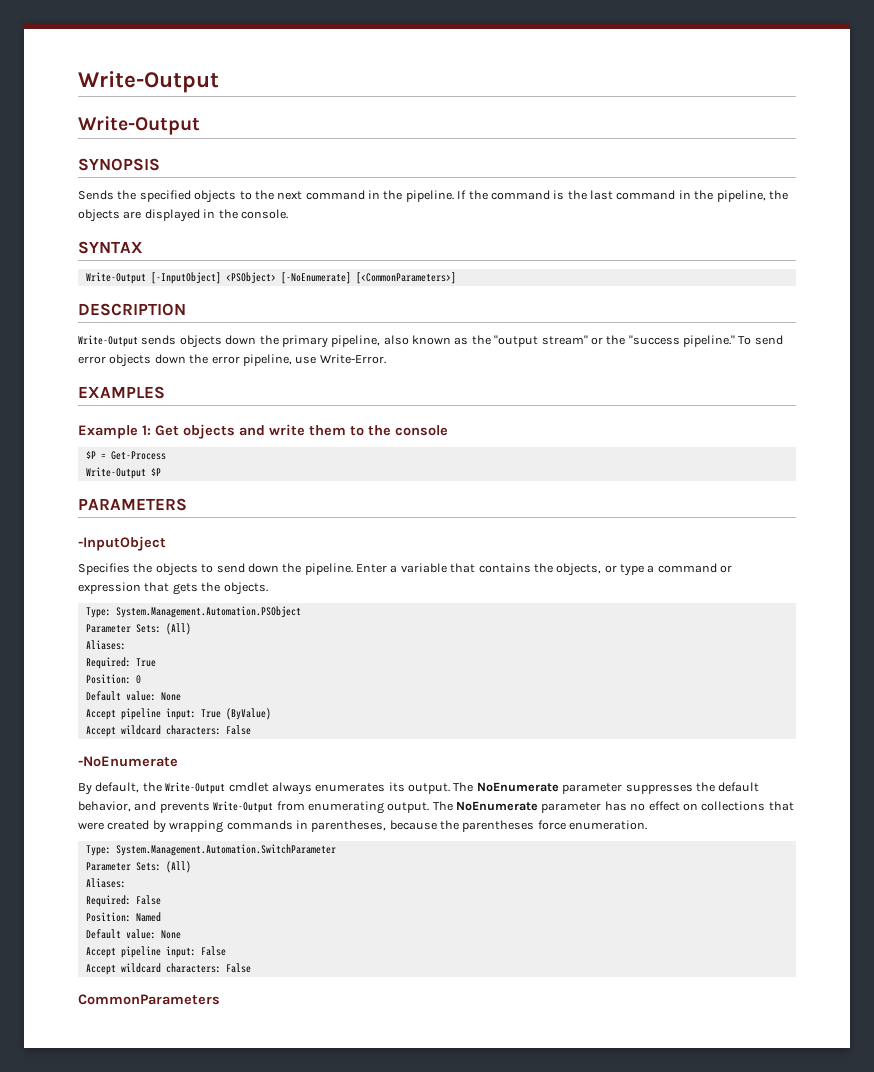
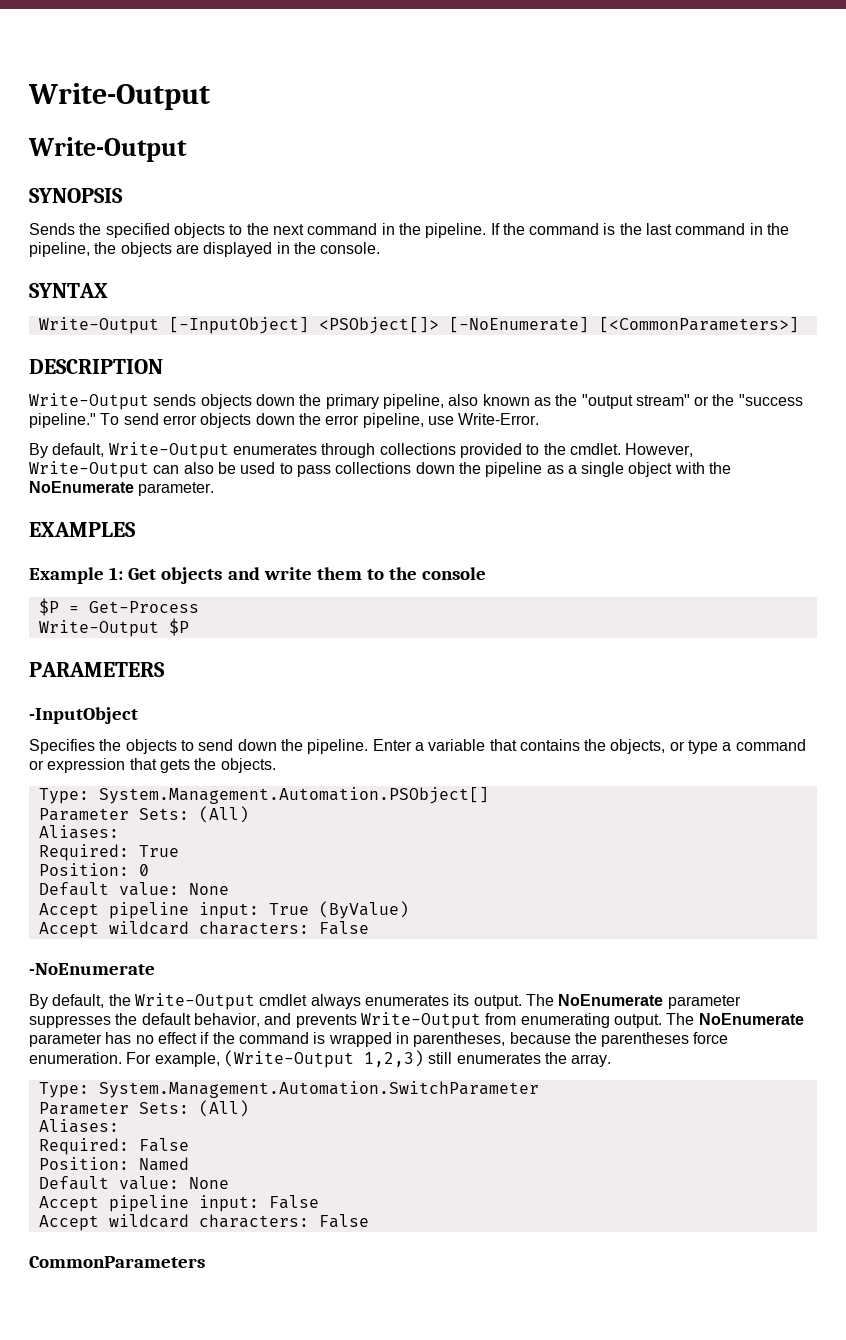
- Write-Output [-InputObject] <PSObject> [-NoEnumerate] [<CommonParameters>]
+ Write-Output [-InputObject] <PSObject[]> [-NoEnumerate] [<CommonParameters>]
+ By default, Write-Output enumerates through collections provided to the cmdlet. However, Write-Output can also be used to pass collections down the pipeline as a single object with the NoEnumerate parameter.
- Type: System.Management.Automation.PSObject
+ Type: System.Management.Automation.PSObject[]
- The NoEnumerate parameter has no effect on collections that were created by wrapping commands in parentheses, because the parentheses force enumeration.
+ The NoEnumerate parameter has no effect if the command is wrapped in parentheses, because the parentheses force enumeration. For example, (Write-Output 1,2,3) still enumerates the array.

